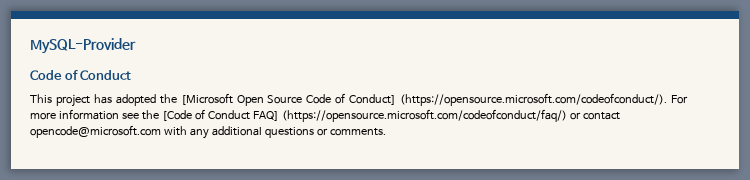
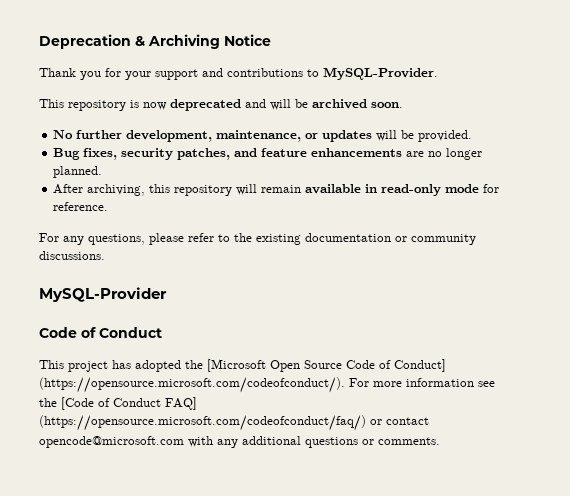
+ Deprecation & Archiving Notice
+ Thank you for your support and contributions to MySQL-Provider.
+ This repository is now deprecated and will be archived soon.
+ No further development, maintenance, or updates will be provided.
+ Bug fixes, security patches, and feature enhancements are no longer planned.
+ After archiving, this repository will remain available in read-only mode for reference.
+ For any questions, please refer to the existing documentation or community discussions.

